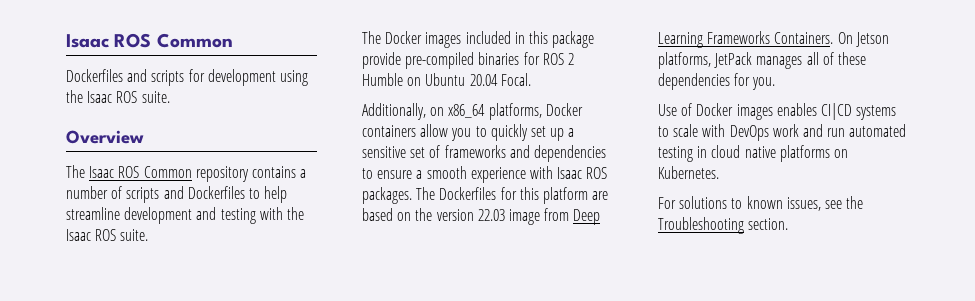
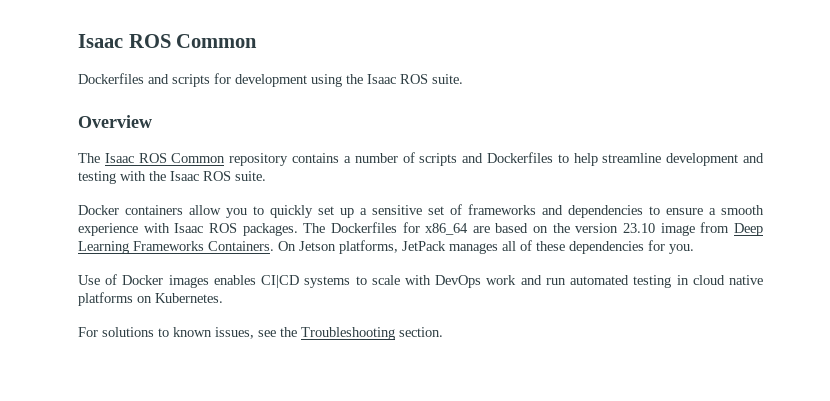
- The Docker images included in this package provide pre-compiled binaries for ROS 2 Humble on Ubuntu 20.04 Focal.
- Additionally, on x86_64 platforms, Docker containers allow you to quickly set up a sensitive set of frameworks and dependencies to ensure a smooth experience with Isaac ROS packages.
+ Docker containers allow you to quickly set up a sensitive set of frameworks and dependencies to ensure a smooth experience with Isaac ROS packages.
- The Dockerfiles for this platform are based on the version 22.03 image from Deep Learning Frameworks Containers.
+ The Dockerfiles for x86_64 are based on the version 23.10 image from Deep Learning Frameworks Containers.

